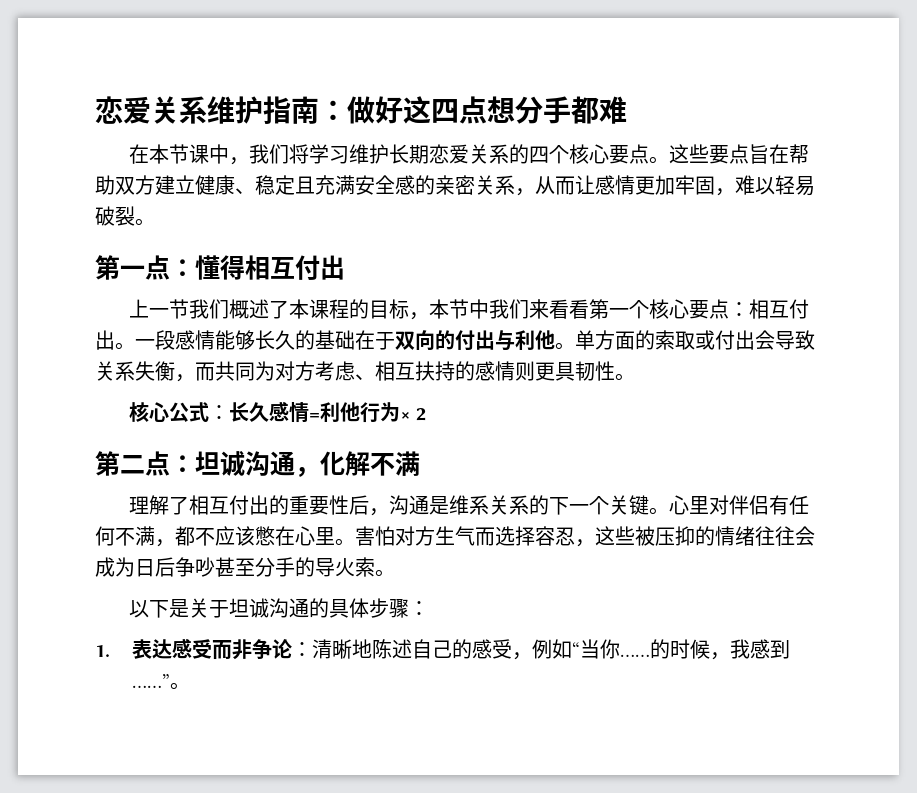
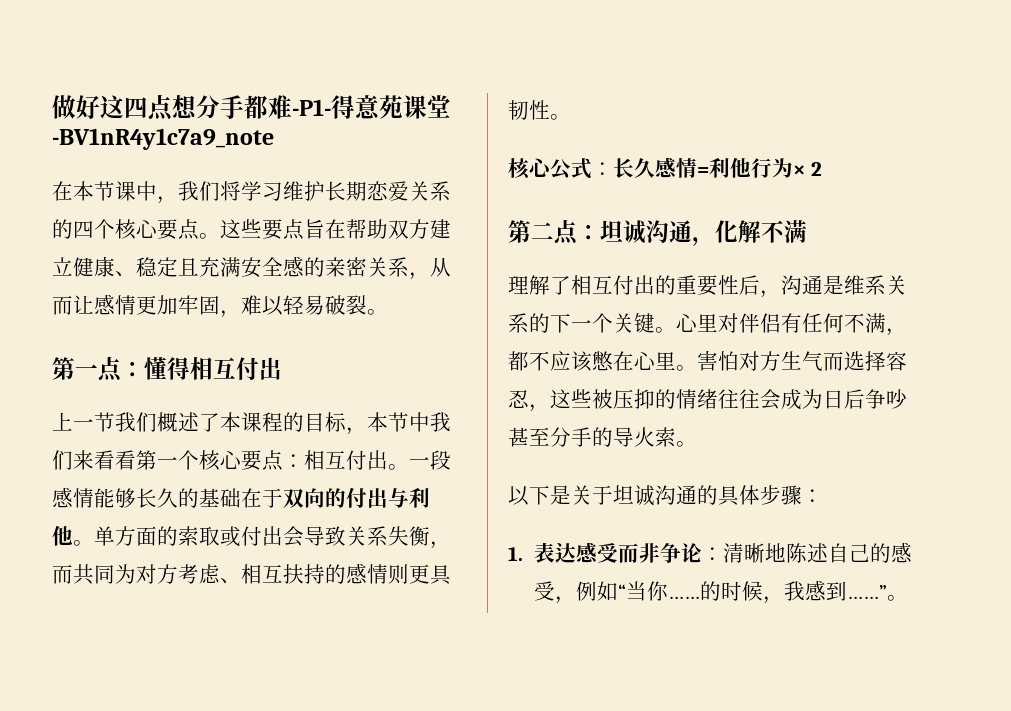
- 恋爱关系维护指南：做好这四点想分手都难
+ 做好这四点想分手都难-P1-得意苑课堂-BV1nR4y1c7a9_note

